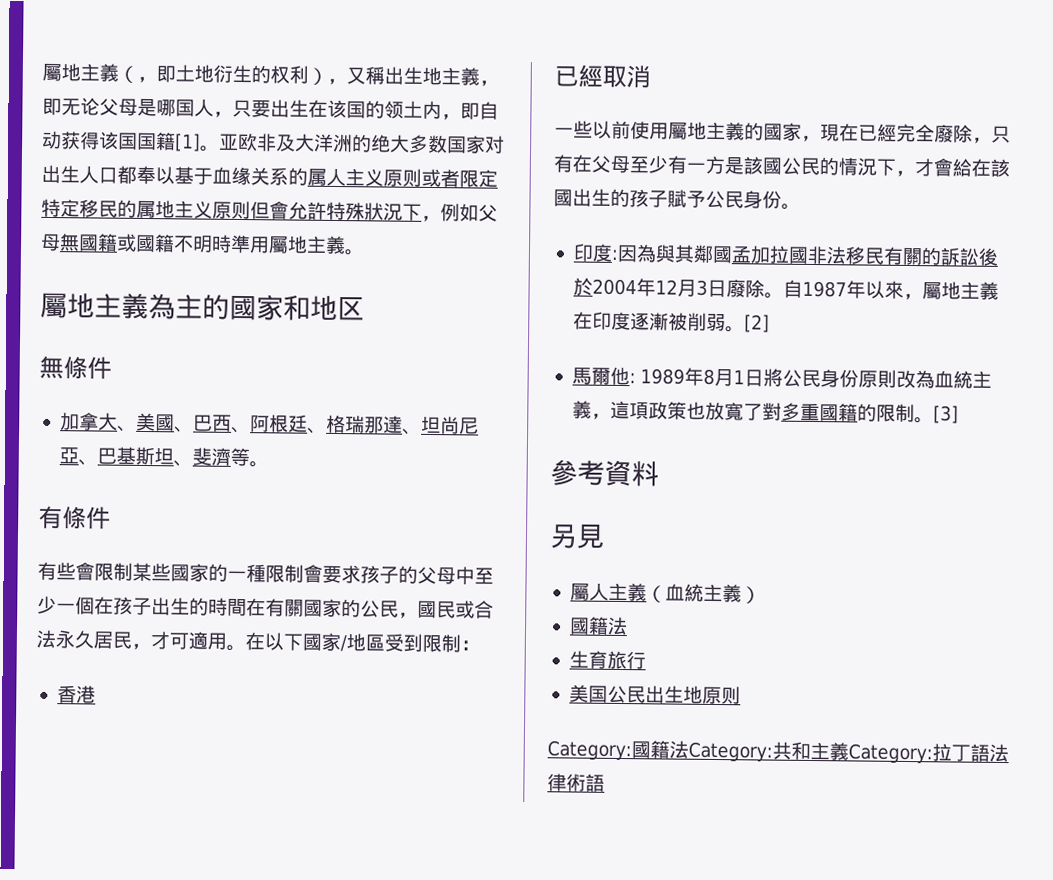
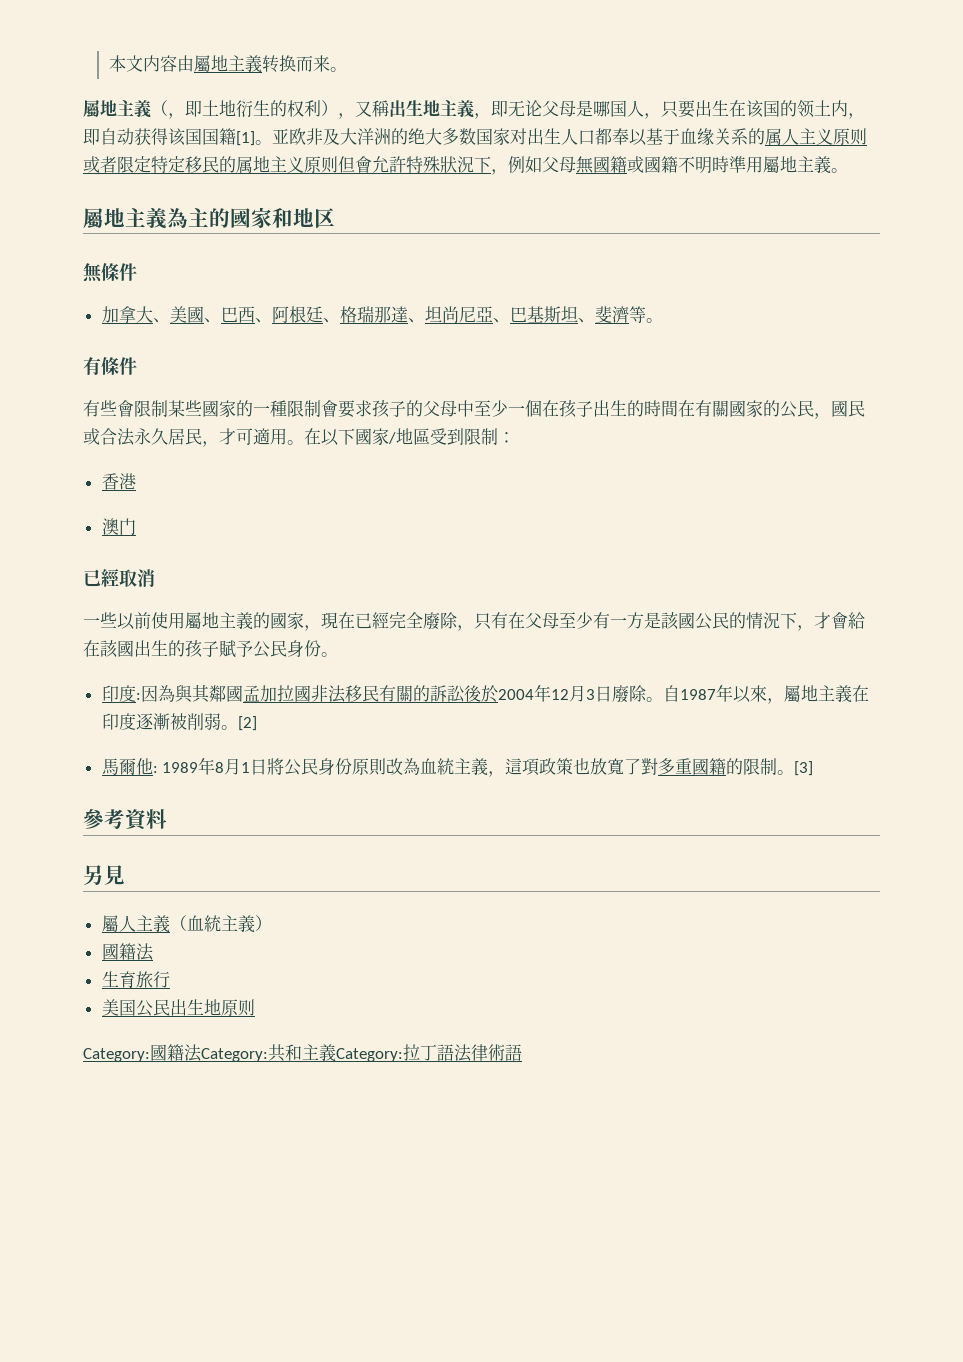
+ 本文内容由屬地主義转换而来。
+ 澳门

